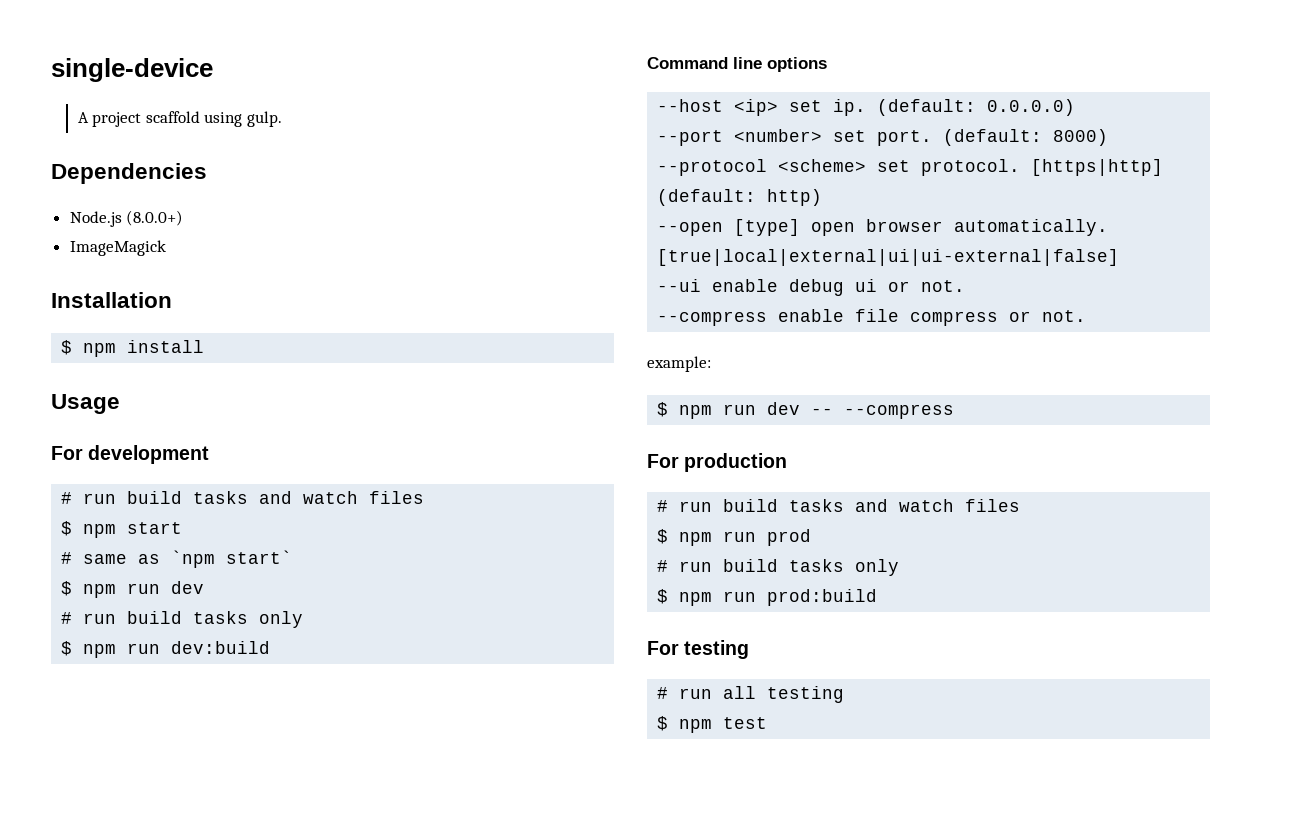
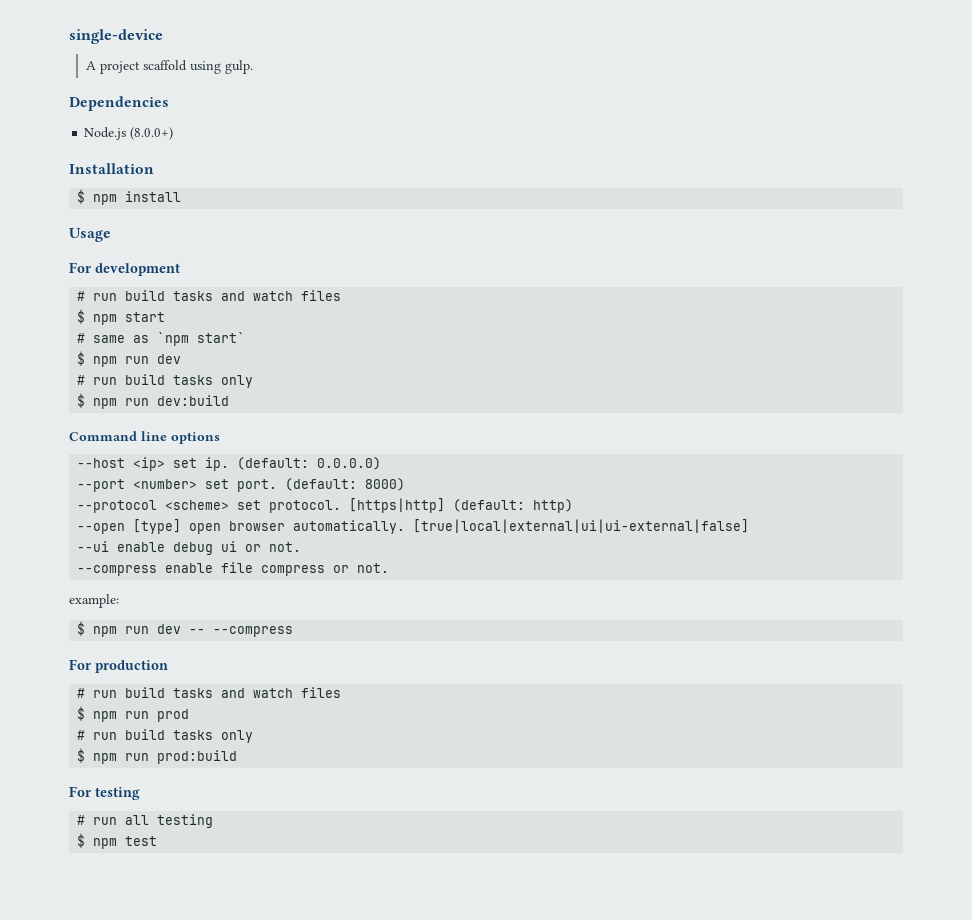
- ImageMagick

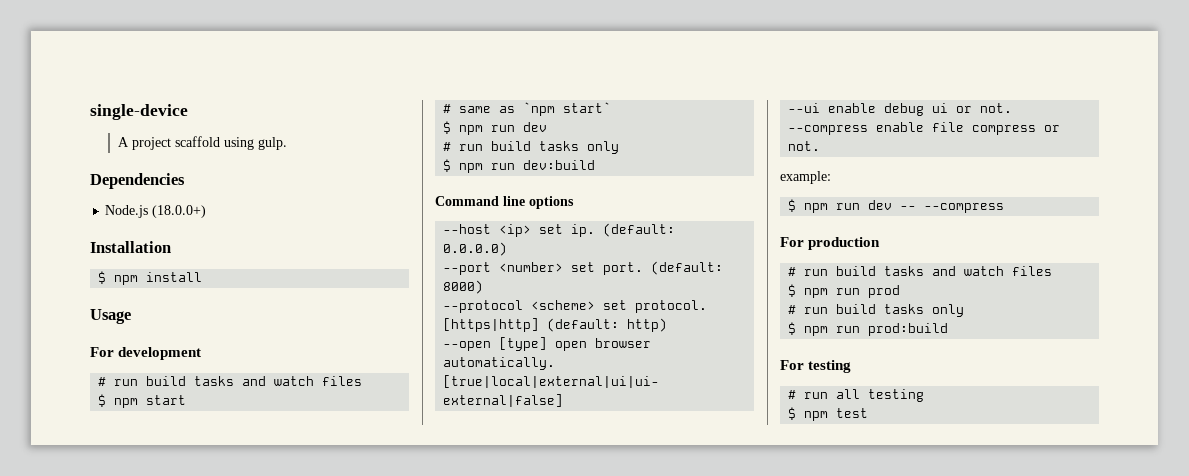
- Node.js (8.0.0+)
+ Node.js (18.0.0+)

